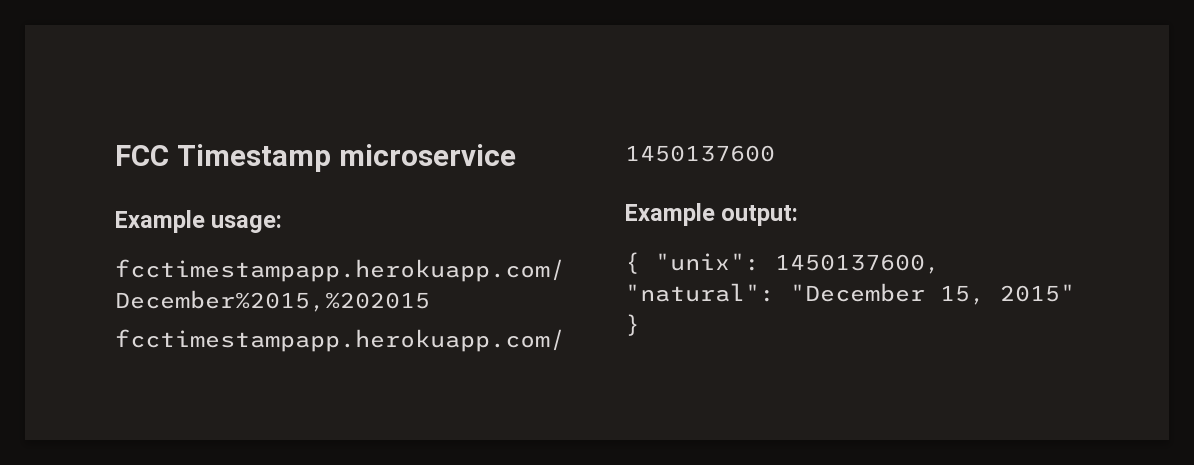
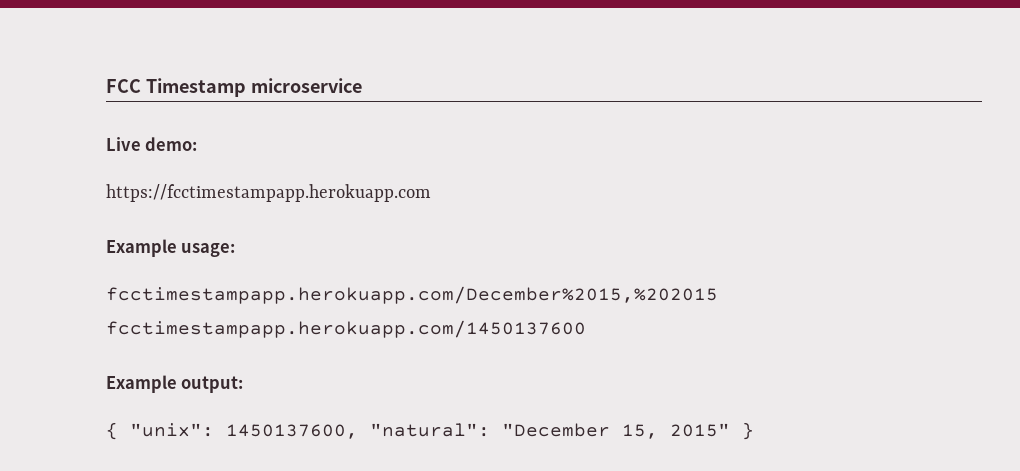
+ Live demo:
+ https://fcctimestampapp.herokuapp.com

